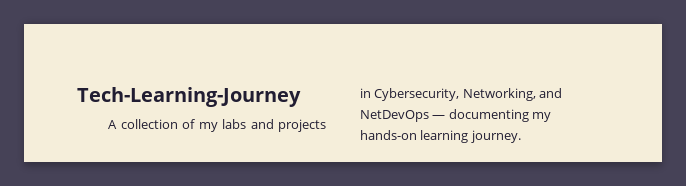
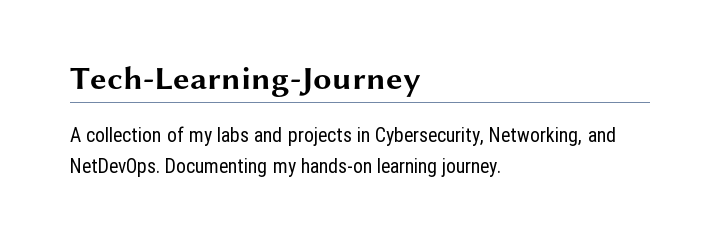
- A collection of my labs and projects in Cybersecurity, Networking, and NetDevOps — documenting my hands-on learning journey.
+ A collection of my labs and projects in Cybersecurity, Networking, and NetDevOps. Documenting my hands-on learning journey.

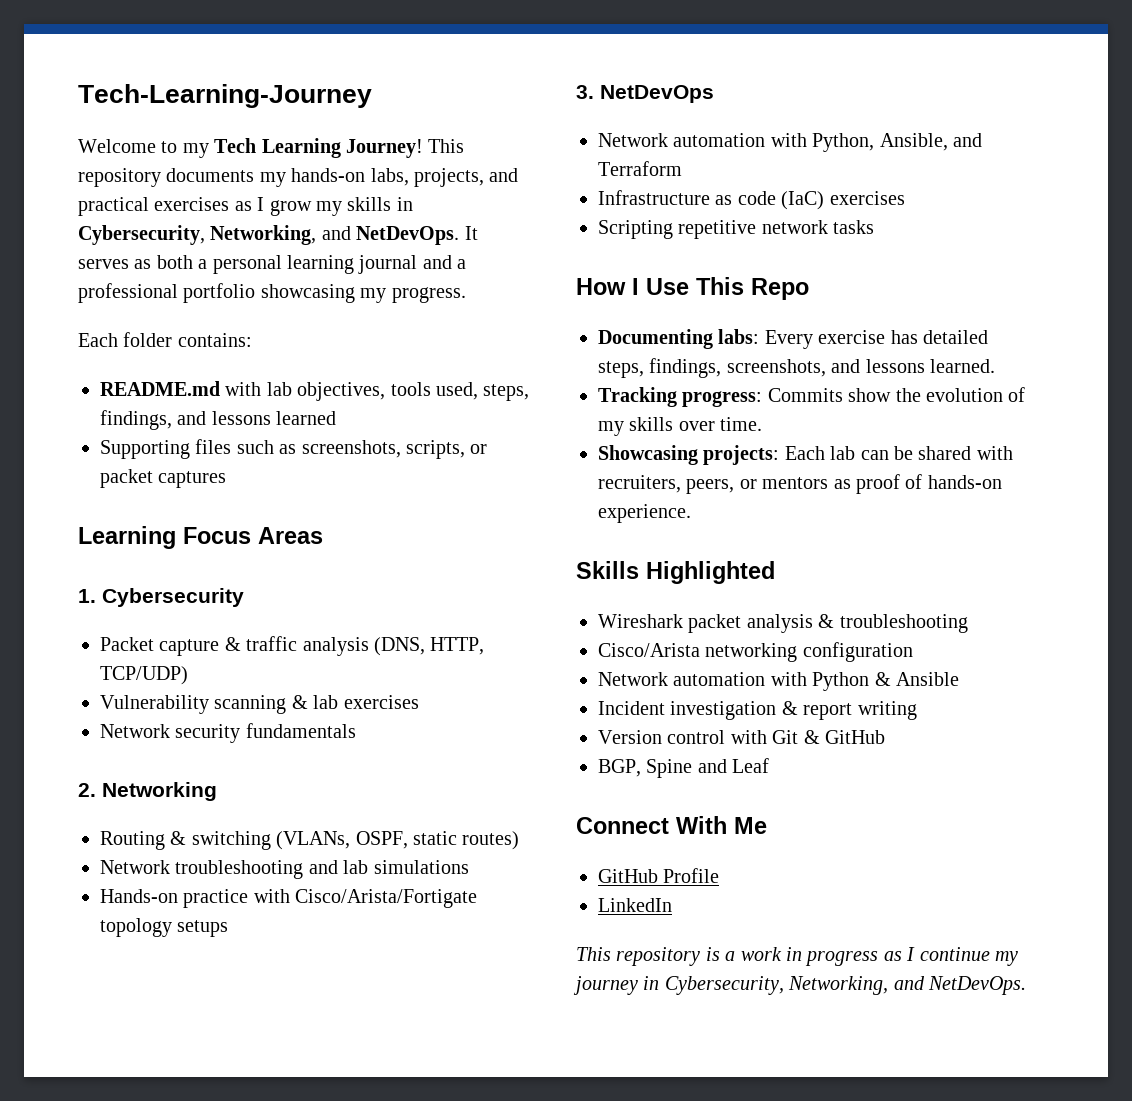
- A collection of my labs and projects in Cybersecurity, Networking, and NetDevOps. Documenting my hands-on learning journey.
+ Welcome to my Tech Learning Journey! This repository documents my hands-on labs, projects, and practical exercises as I grow my skills in Cybersecurity, Networking, and NetDevOps. It serves as both a personal learning journal and a professional portfolio showcasing my progress.
+ Each folder contains:
+ README.md with lab objectives, tools used, steps, findings, and lessons learned
+ Supporting files such as screenshots, scripts, or packet captures
+ Learning Focus Areas
+ 1. Cybersecurity
+ Packet capture & traffic analysis (DNS, HTTP, TCP/UDP)
+ Vulnerability scanning & lab exercises
+ Network security fundamentals
+ 2. Networking
+ Routing & switching (VLANs, OSPF, static routes)
+ Network troubleshooting and lab simulations
+ Hands-on practice with Cisco/Arista/Fortigate topology setups
+ 3. NetDevOps
+ Network automation with Python, Ansible, and Terraform
+ Infrastructure as code (IaC) exercises
+ Scripting repetitive network tasks
+ How I Use This Repo
+ Documenting labs: Every exercise has detailed steps, findings, screenshots, and lessons learned.
+ Tracking progress: Commits show the evolution of my skills over time.
+ Showcasing projects: Each lab can be shared with recruiters, peers, or mentors as proof of hands-on experience.
+ Skills Highlighted
+ Wireshark packet analysis & troubleshooting
+ Cisco/Arista networking configuration
+ Network automation with Python & Ansible
+ Incident investigation & report writing
+ Version control with Git & GitHub
+ BGP, Spine and Leaf
+ Connect With Me
+ GitHub Profile
+ LinkedIn
+ This repository is a work in progress as I continue my journey in Cybersecurity, Networking, and NetDevOps.

